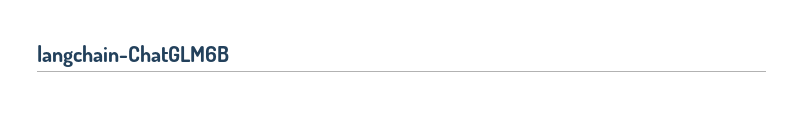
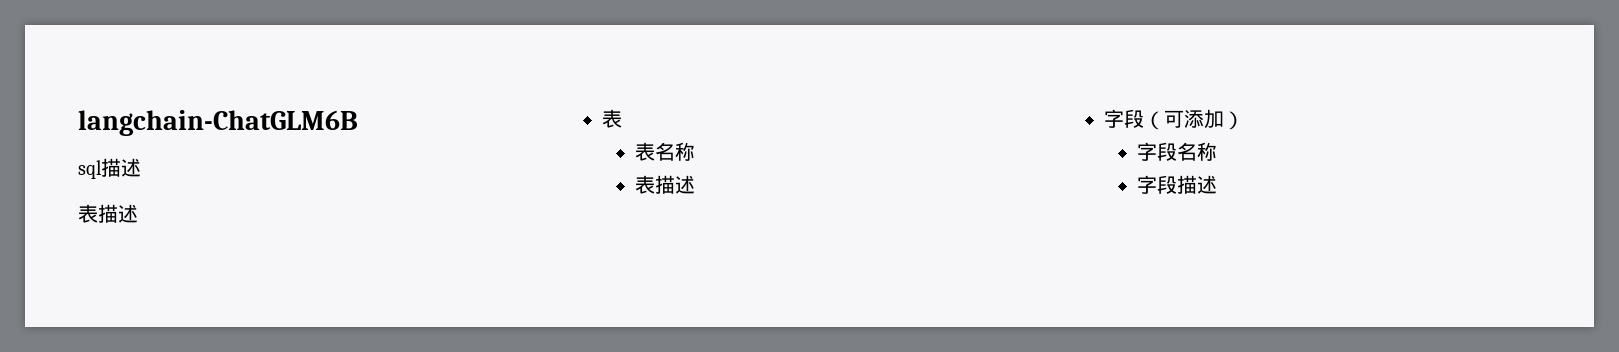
+ sql描述
+ 表描述
+ 表
+ 表名称
+ 表描述
+ 字段（可添加）
+ 字段名称
+ 字段描述

